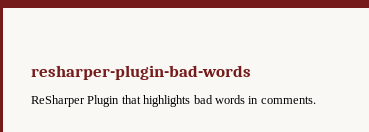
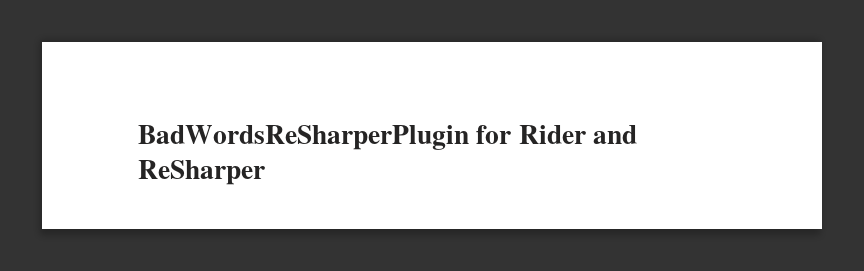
- resharper-plugin-bad-words
- ReSharper Plugin that highlights bad words in comments.
+ BadWordsReSharperPlugin for Rider and ReSharper

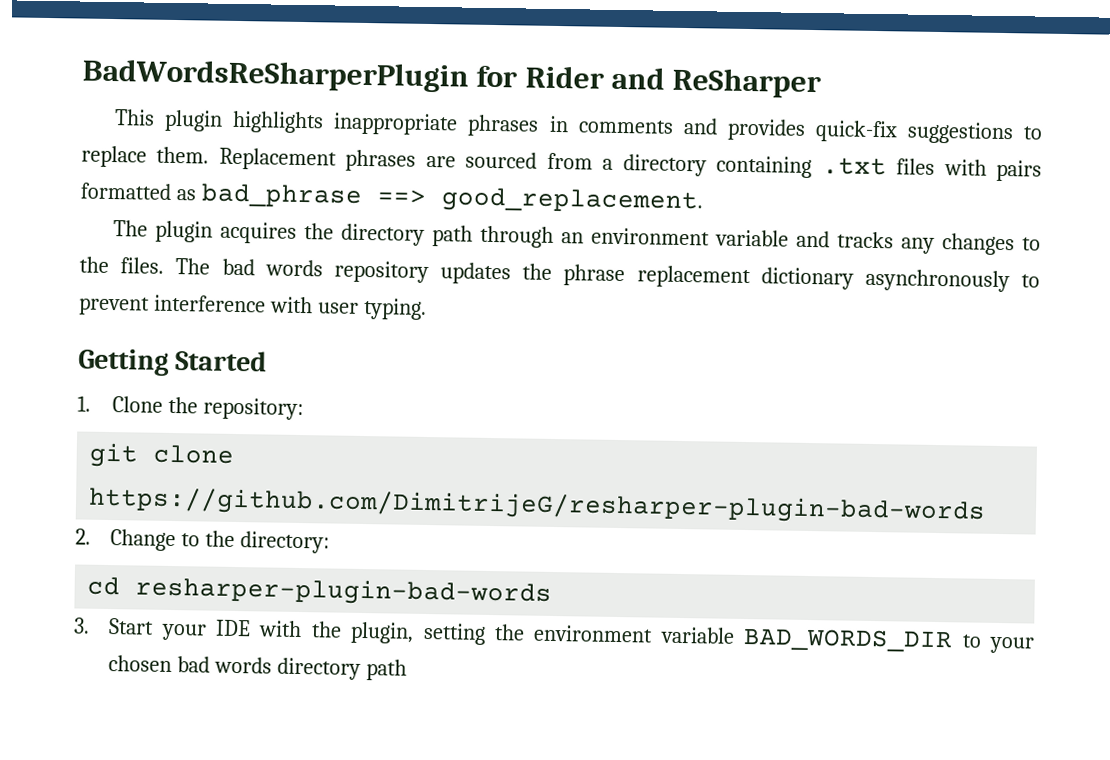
+ This plugin highlights inappropriate phrases in comments and provides quick-fix suggestions to replace them. Replacement phrases are sourced from a directory containing .txt files with pairs formatted as bad_phrase ==> good_replacement.
+ The plugin acquires the directory path through an environment variable and tracks any changes to the files. The bad words repository updates the phrase replacement dictionary asynchronously to prevent interference with user typing.
+ Getting Started
+ 1. Clone the repository:
+ git clone https://github.com/DimitrijeG/resharper-plugin-bad-words
+ 2. Change to the directory:
+ cd resharper-plugin-bad-words
+ 3. Start your IDE with the plugin, setting the environment variable BAD_WORDS_DIR to your chosen bad words directory path

